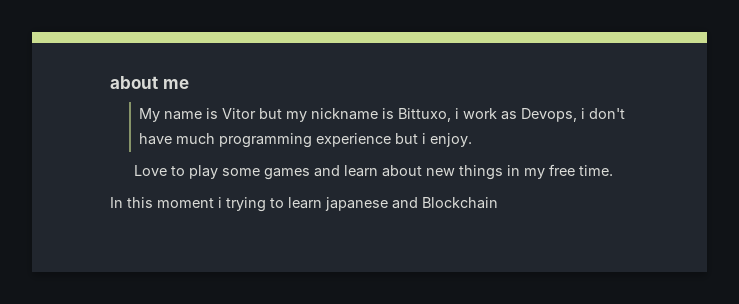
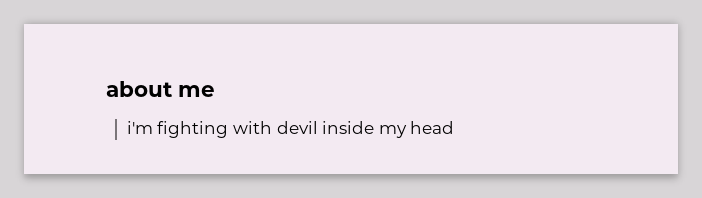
- My name is Vitor but my nickname is Bittuxo, i work as Devops, i don't have much programming experience but i enjoy.
- Love to play some games and learn about new things in my free time.
- In this moment i trying to learn japanese and Blockchain
+ i'm fighting with devil inside my head

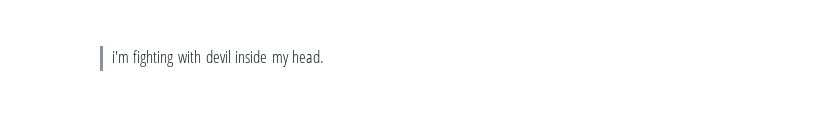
- about me
- i'm fighting with devil inside my head
+ i'm fighting with devil inside my head.

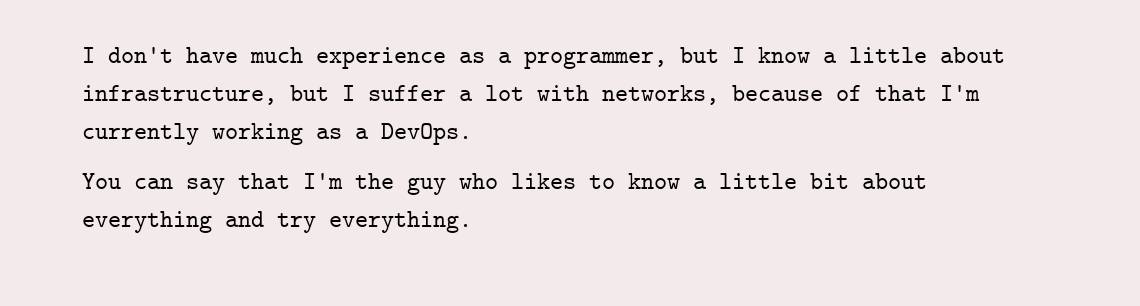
- i'm fighting with devil inside my head.
+ I don't have much experience as a programmer, but I know a little about infrastructure, but I suffer a lot with networks, because of that I'm currently working as a DevOps.
+ You can say that I'm the guy who likes to know a little bit about everything and try everything.

